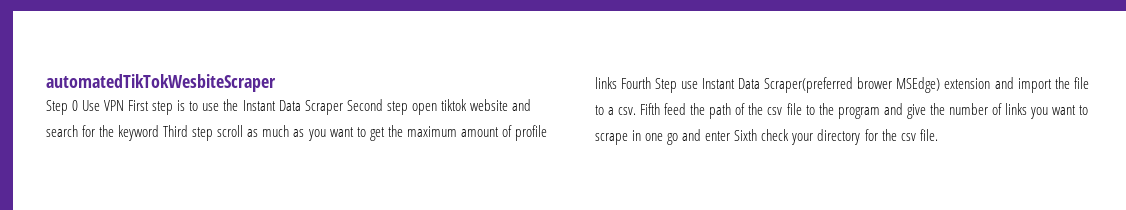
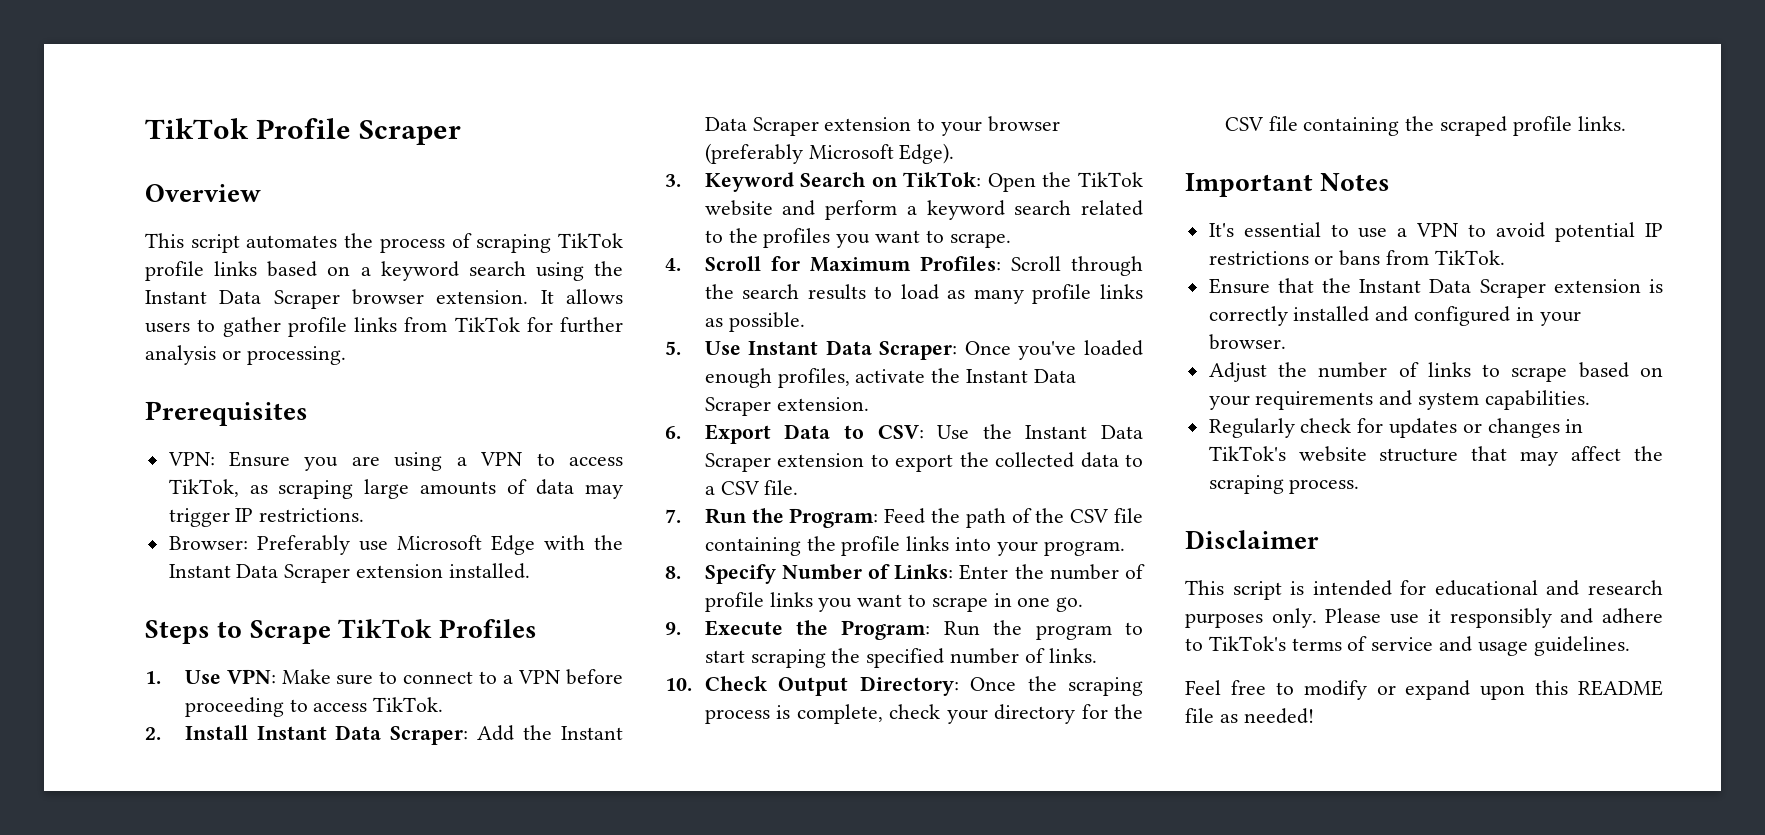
- automatedTikTokWesbiteScraper
- Step 0 Use VPN First step is to use the Instant Data Scraper Second step open tiktok website and search for the keyword Third step scroll as much as you want to get the maximum amount of profile links Fourth Step use Instant Data Scraper(preferred brower MSEdge) extension and import the file to a csv. Fifth feed the path of the csv file to the program and give the number of links you want to scrape in one go and enter Sixth check your directory for the csv file.
+ TikTok Profile Scraper
+ Overview
+ This script automates the process of scraping TikTok profile links based on a keyword search using the Instant Data Scraper browser extension. It allows users to gather profile links from TikTok for further analysis or processing.
+ Prerequisites
+ VPN: Ensure you are using a VPN to access TikTok, as scraping large amounts of data may trigger IP restrictions.
+ Browser: Preferably use Microsoft Edge with the Instant Data Scraper extension installed.
+ Steps to Scrape TikTok Profiles
+ 1. Use VPN: Make sure to connect to a VPN before proceeding to access TikTok.
+ 2. Install Instant Data Scraper: Add the Instant Data Scraper extension to your browser (preferably Microsoft Edge).
+ 3. Keyword Search on TikTok: Open the TikTok website and perform a keyword search related to the profiles you want to scrape.
+ 4. Scroll for Maximum Profiles: Scroll through the search results to load as many profile links as possible.
+ 5. Use Instant Data Scraper: Once you've loaded enough profiles, activate the Instant Data Scraper extension.
+ 6. Export Data to CSV: Use the Instant Data Scraper extension to export the collected data to a CSV file.
+ 7. Run the Program: Feed the path of the CSV file containing the profile links into your program.
+ 8. Specify Number of Links: Enter the number of profile links you want to scrape in one go.
+ 9. Execute the Program: Run the program to start scraping the specified number of links.
+ 10. Check Output Directory: Once the scraping process is complete, check your directory for the CSV file containing the scraped profile links.
+ Important Notes
+ It's essential to use a VPN to avoid potential IP restrictions or bans from TikTok.
+ Ensure that the Instant Data Scraper extension is correctly installed and configured in your browser.
+ Adjust the number of links to scrape based on your requirements and system capabilities.
+ Regularly check for updates or changes in TikTok's website structure that may affect the scraping process.
+ Disclaimer
+ This script is intended for educational and research purposes only. Please use it responsibly and adhere to TikTok's terms of service and usage guidelines.
+ Feel free to modify or expand upon this README file as needed!

